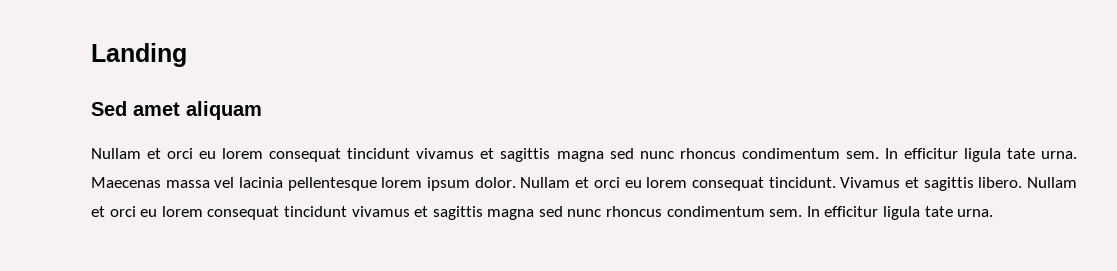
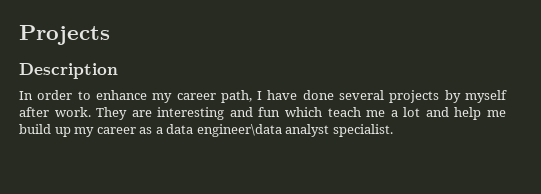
- Landing
- Sed amet aliquam
- Nullam et orci eu lorem consequat tincidunt vivamus et sagittis magna sed nunc rhoncus condimentum sem. In efficitur ligula tate urna. Maecenas massa vel lacinia pellentesque lorem ipsum dolor. Nullam et orci eu lorem consequat tincidunt. Vivamus et sagittis libero. Nullam et orci eu lorem consequat tincidunt vivamus et sagittis magna sed nunc rhoncus condimentum sem. In efficitur ligula tate urna.
+ Projects
+ Description
+ In order to enhance my career path, I have done several projects by myself after work. They are interesting and fun which teach me a lot and help me build up my career as a data engineer\data analyst specialist.

